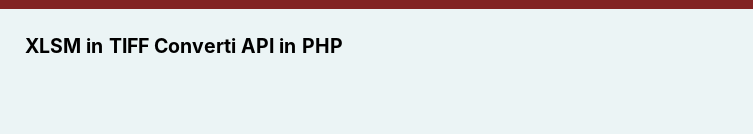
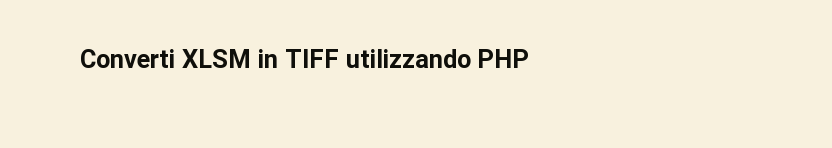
- XLSM in TIFF Converti API in PHP
+ Converti XLSM in TIFF utilizzando PHP

